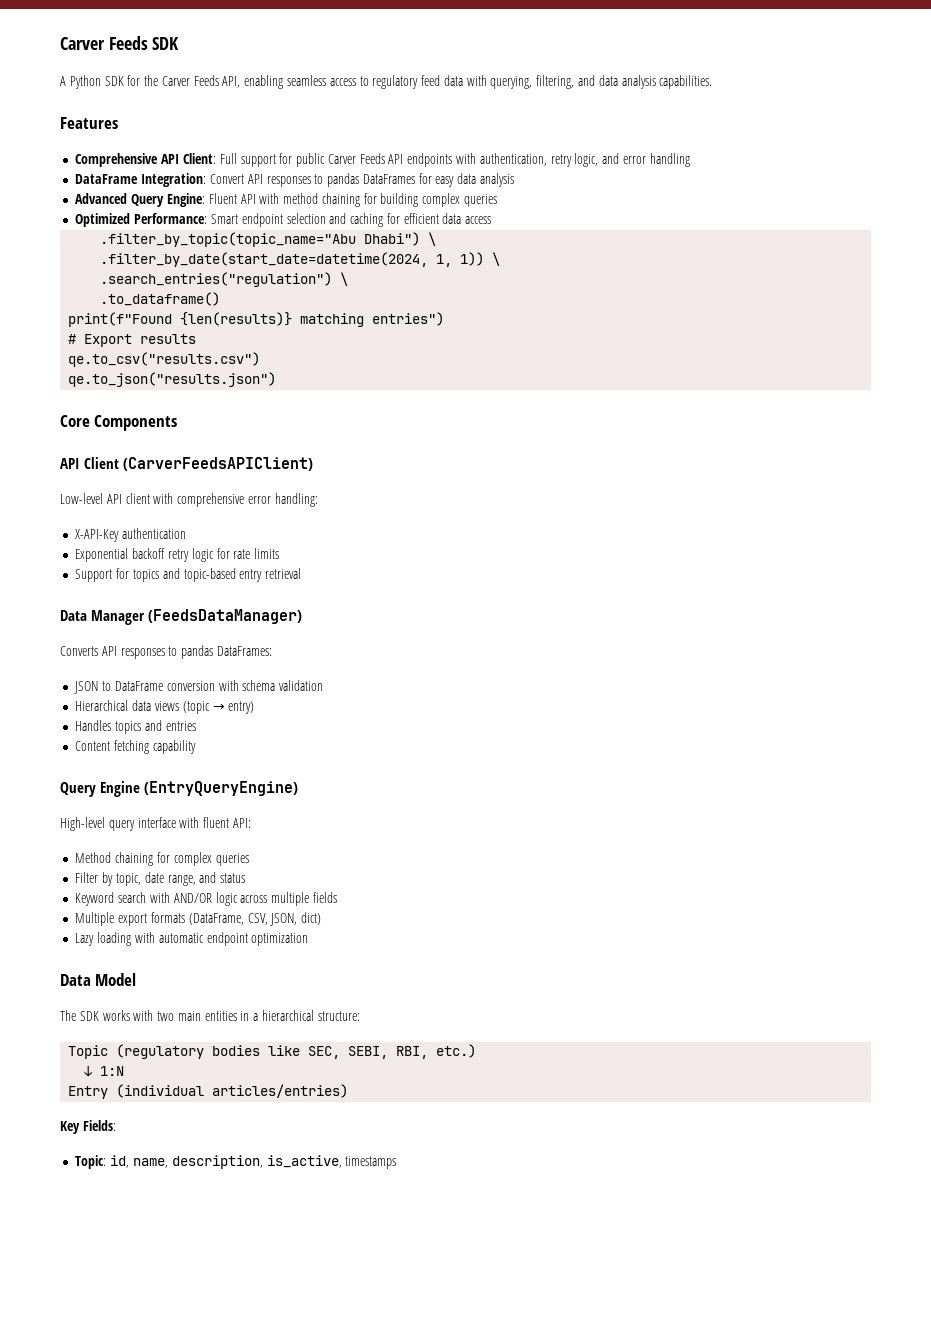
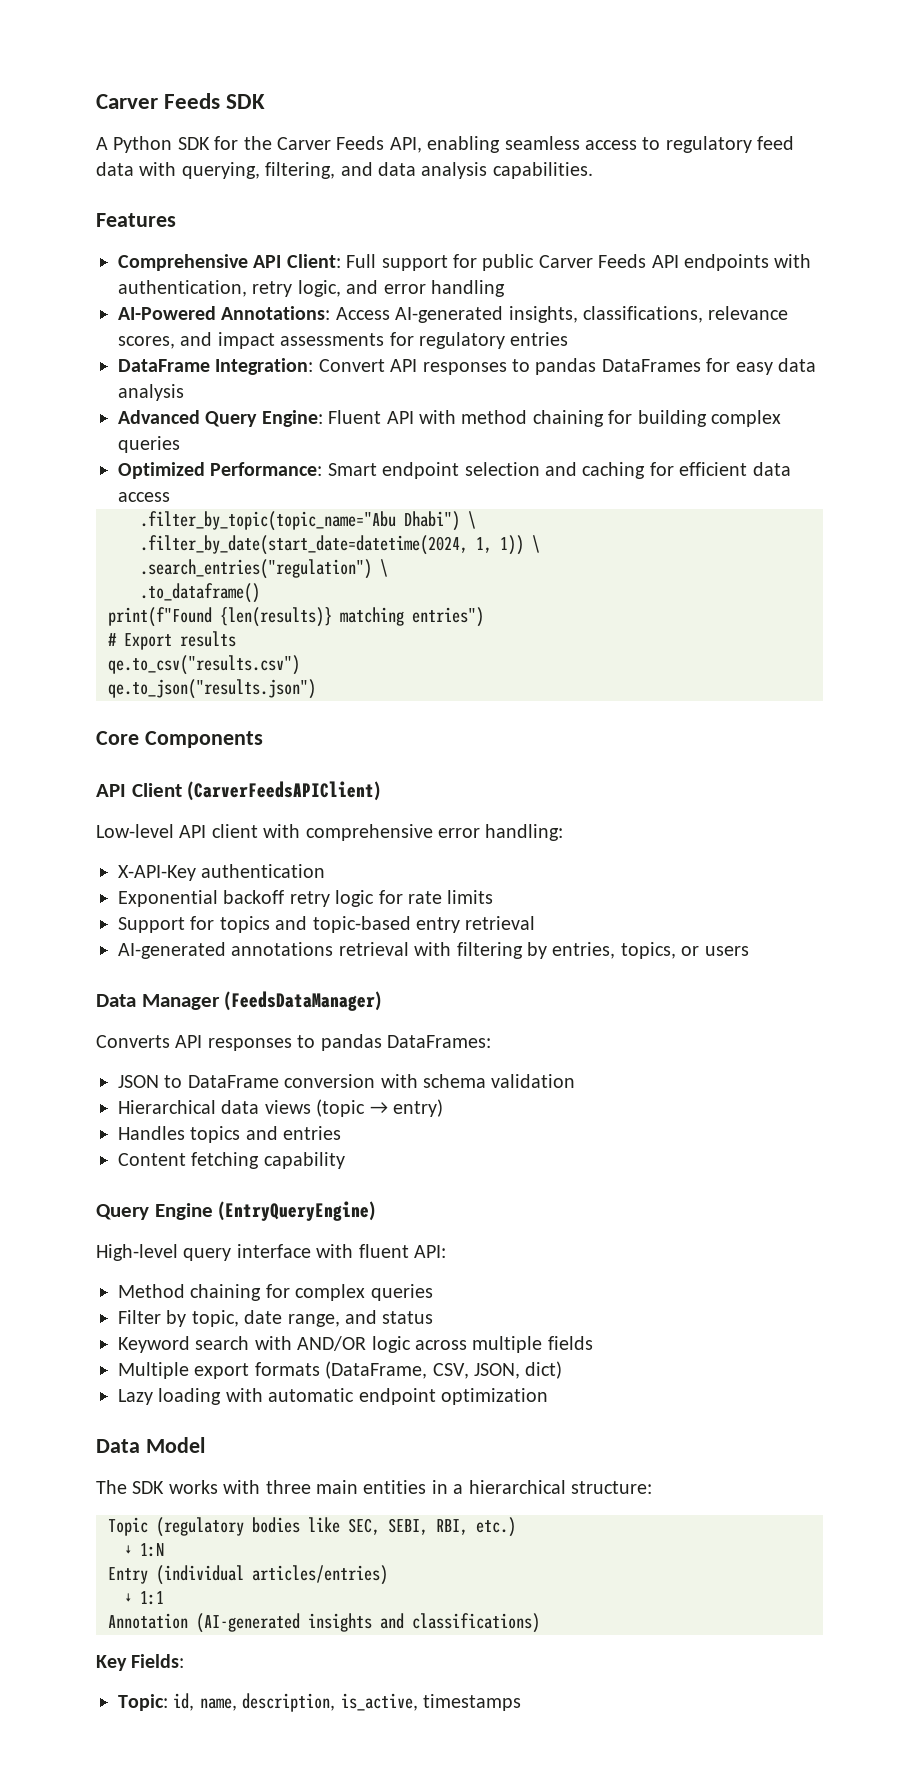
+ AI-Powered Annotations: Access AI-generated insights, classifications, relevance scores, and impact assessments for regulatory entries
+ AI-generated annotations retrieval with filtering by entries, topics, or users
- The SDK works with two main entities in a hierarchical structure:
+ The SDK works with three main entities in a hierarchical structure:
+ ↓ 1:1
+ Annotation (AI-generated insights and classifications)

